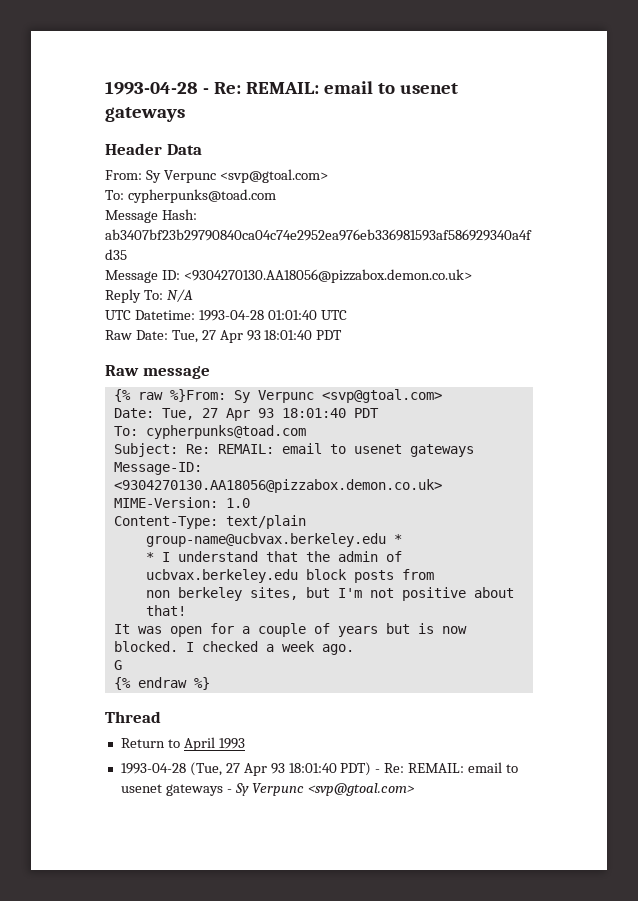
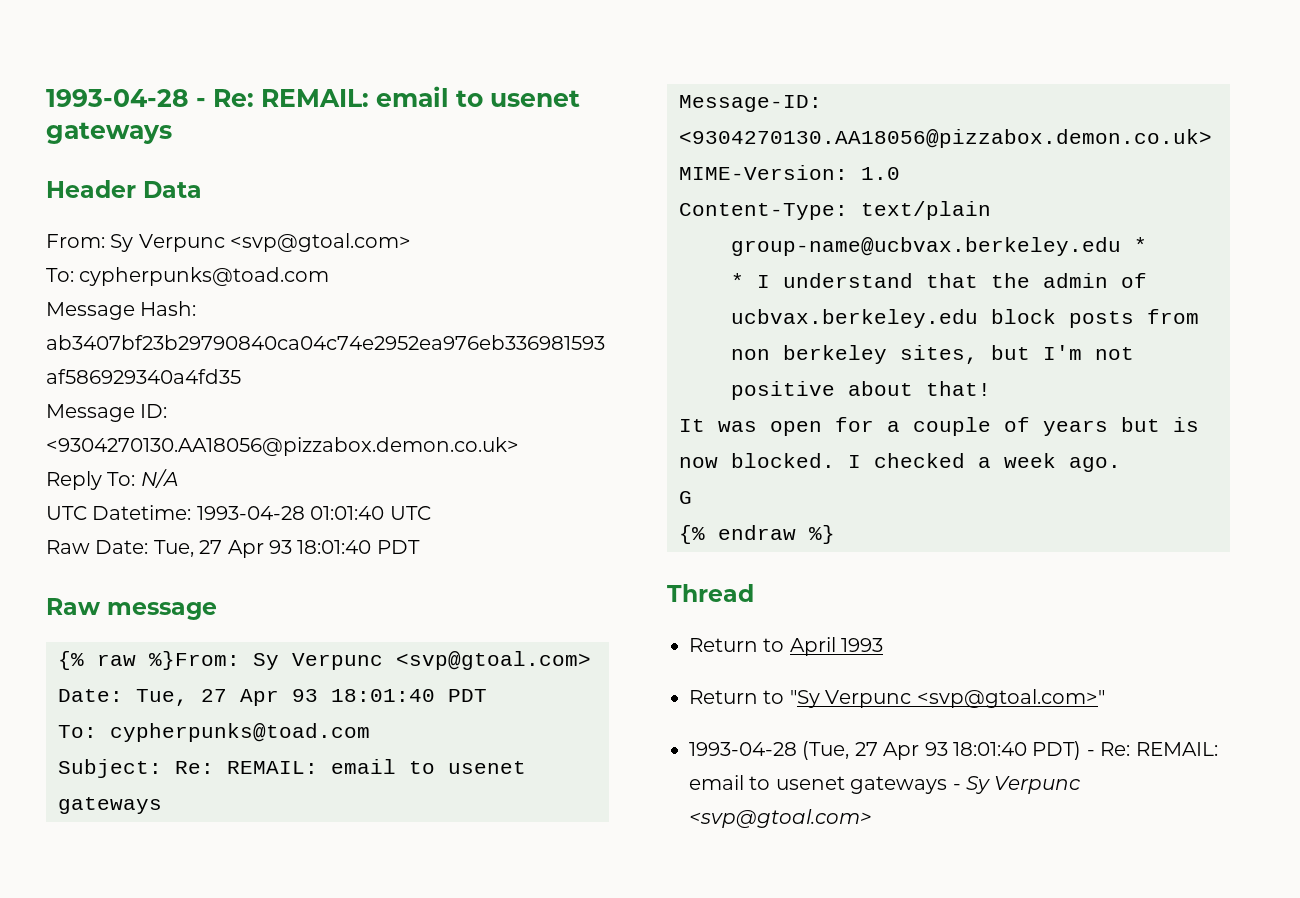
+ Return to "Sy Verpunc <svp@gtoal.com>"

